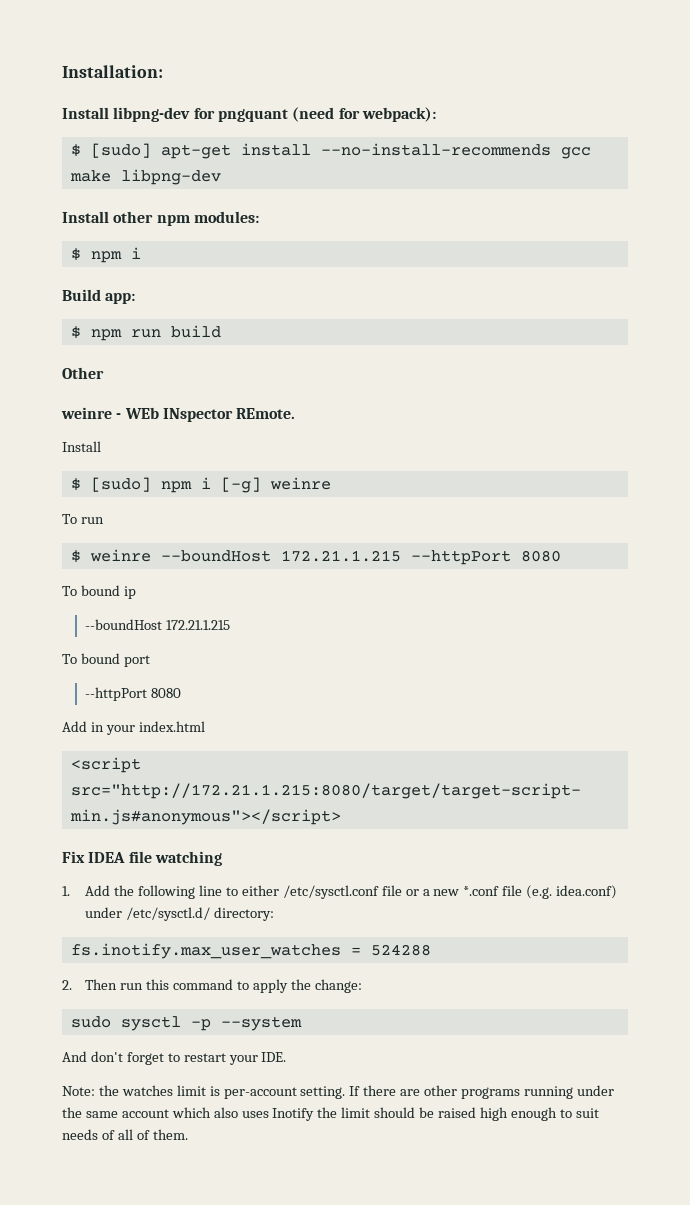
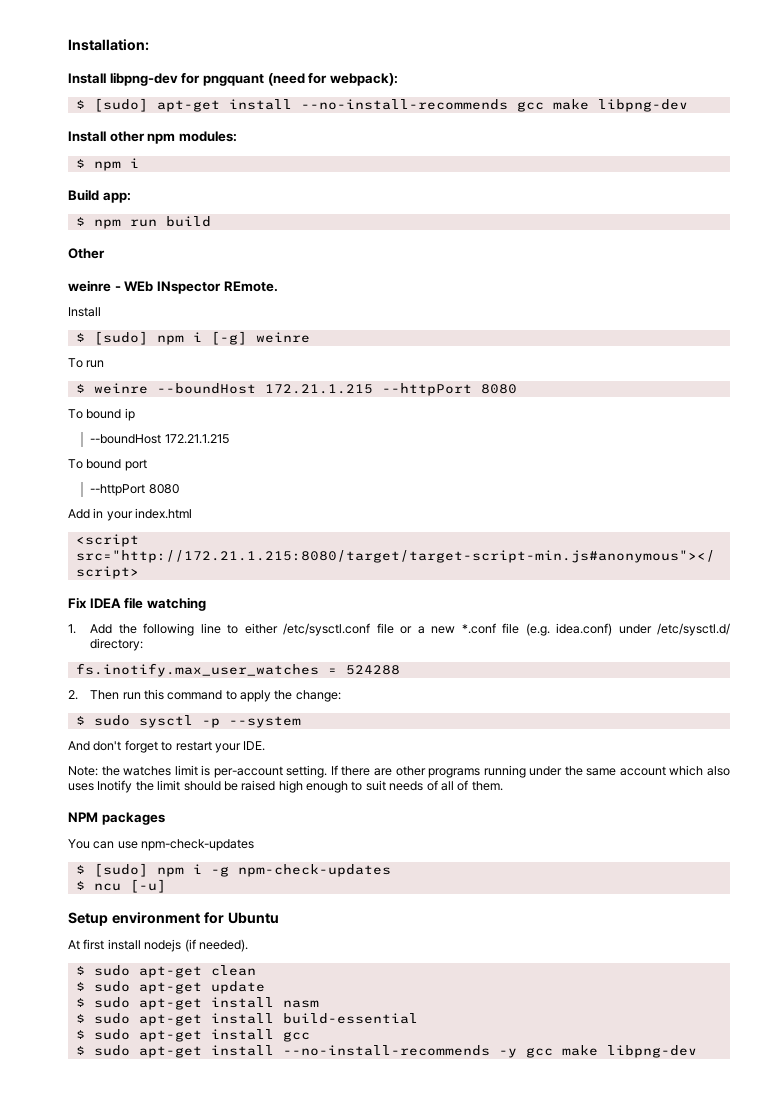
- sudo sysctl -p --system
+ $ sudo sysctl -p --system
+ NPM packages
+ You can use npm-check-updates
+ $ [sudo] npm i -g npm-check-updates
+ $ ncu [-u]
+ Setup environment for Ubuntu
+ At first install nodejs (if needed).
+ $ sudo apt-get clean
+ $ sudo apt-get update
+ $ sudo apt-get install nasm
+ $ sudo apt-get install build-essential
+ $ sudo apt-get install gcc
+ $ sudo apt-get install --no-install-recommends -y gcc make libpng-dev

